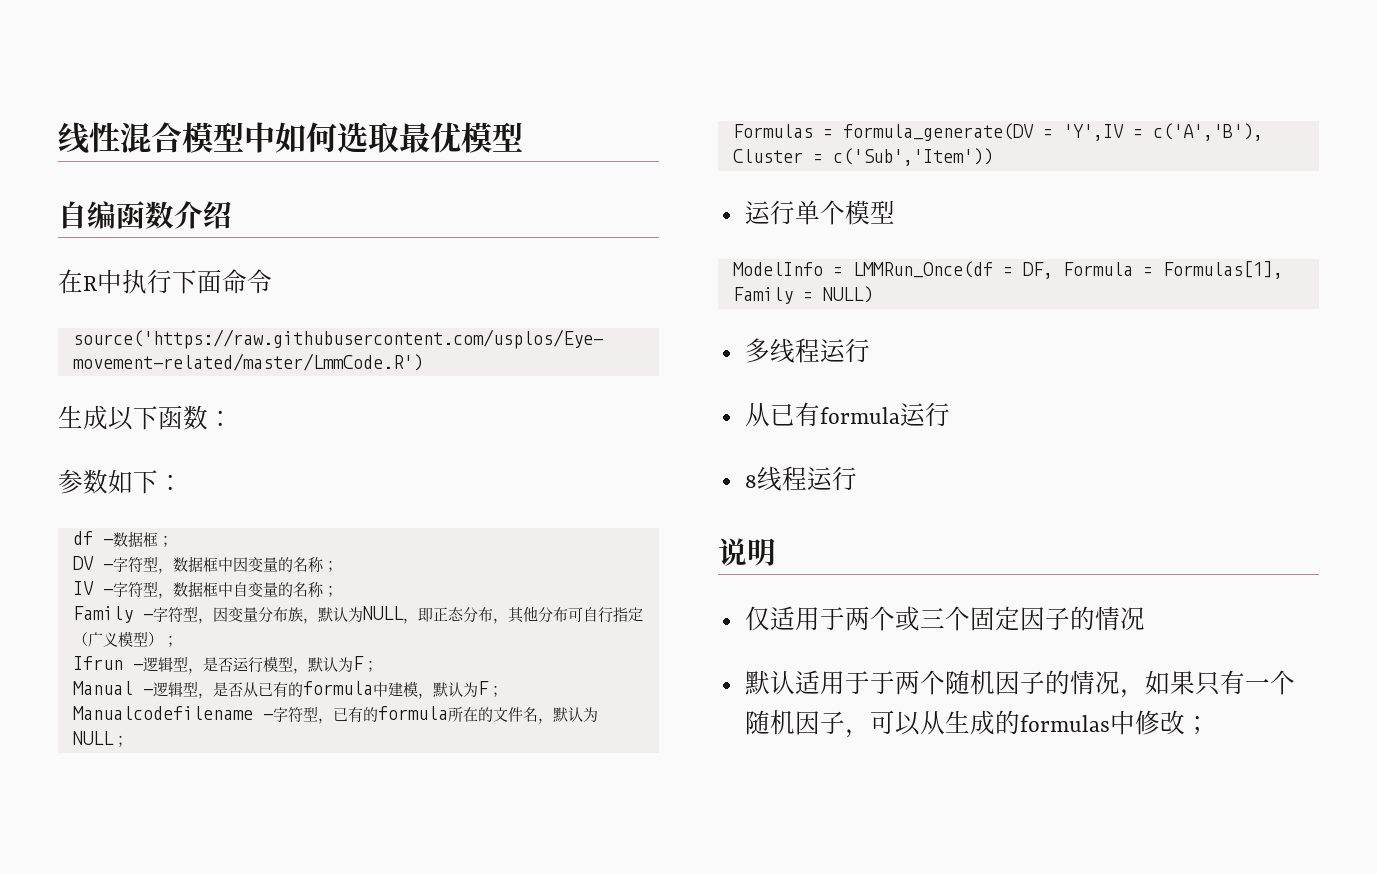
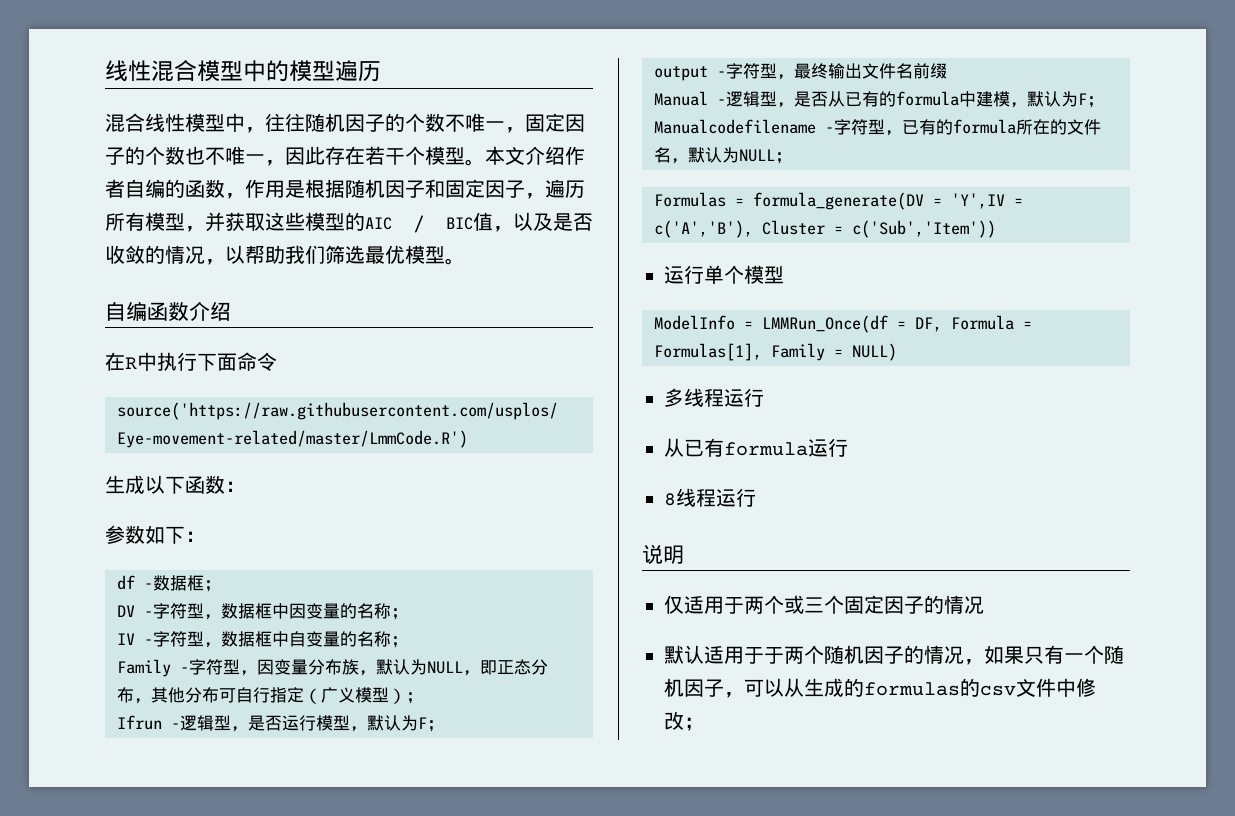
- 线性混合模型中如何选取最优模型
+ 线性混合模型中的模型遍历
+ 混合线性模型中，往往随机因子的个数不唯一，固定因子的个数也不唯一，因此存在若干个模型。本文介绍作者自编的函数，作用是根据随机因子和固定因子，遍历所有模型，并获取这些模型的AIC / BIC值，以及是否收敛的情况，以帮助我们筛选最优模型。
+ output -字符型，最终输出文件名前缀
- 默认适用于于两个随机因子的情况，如果只有一个随机因子，可以从生成的formulas中修改；
+ 默认适用于于两个随机因子的情况，如果只有一个随机因子，可以从生成的formulas的csv文件中修改；

